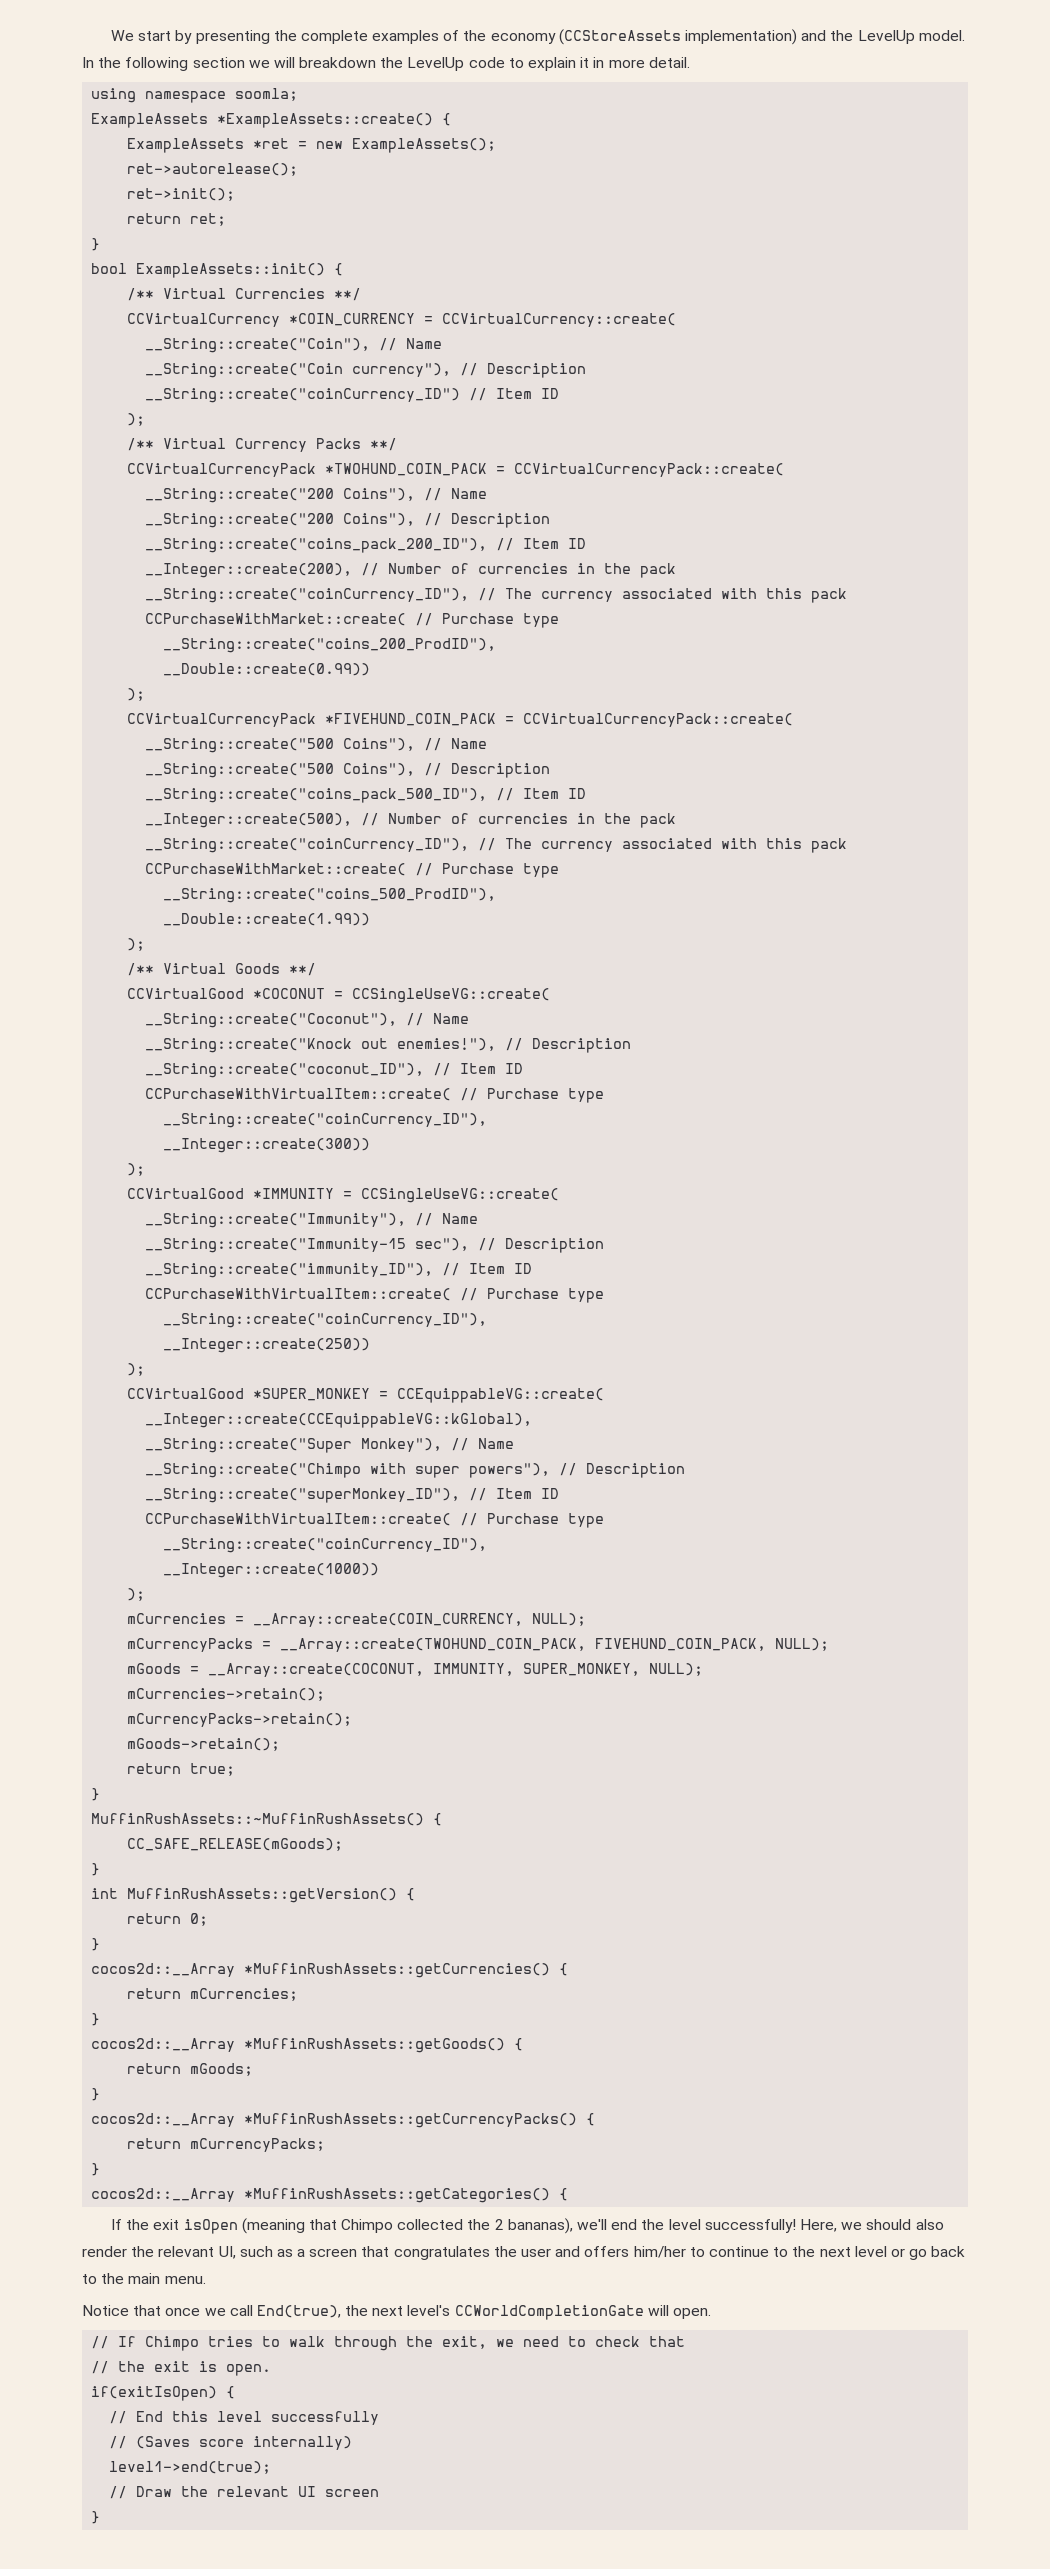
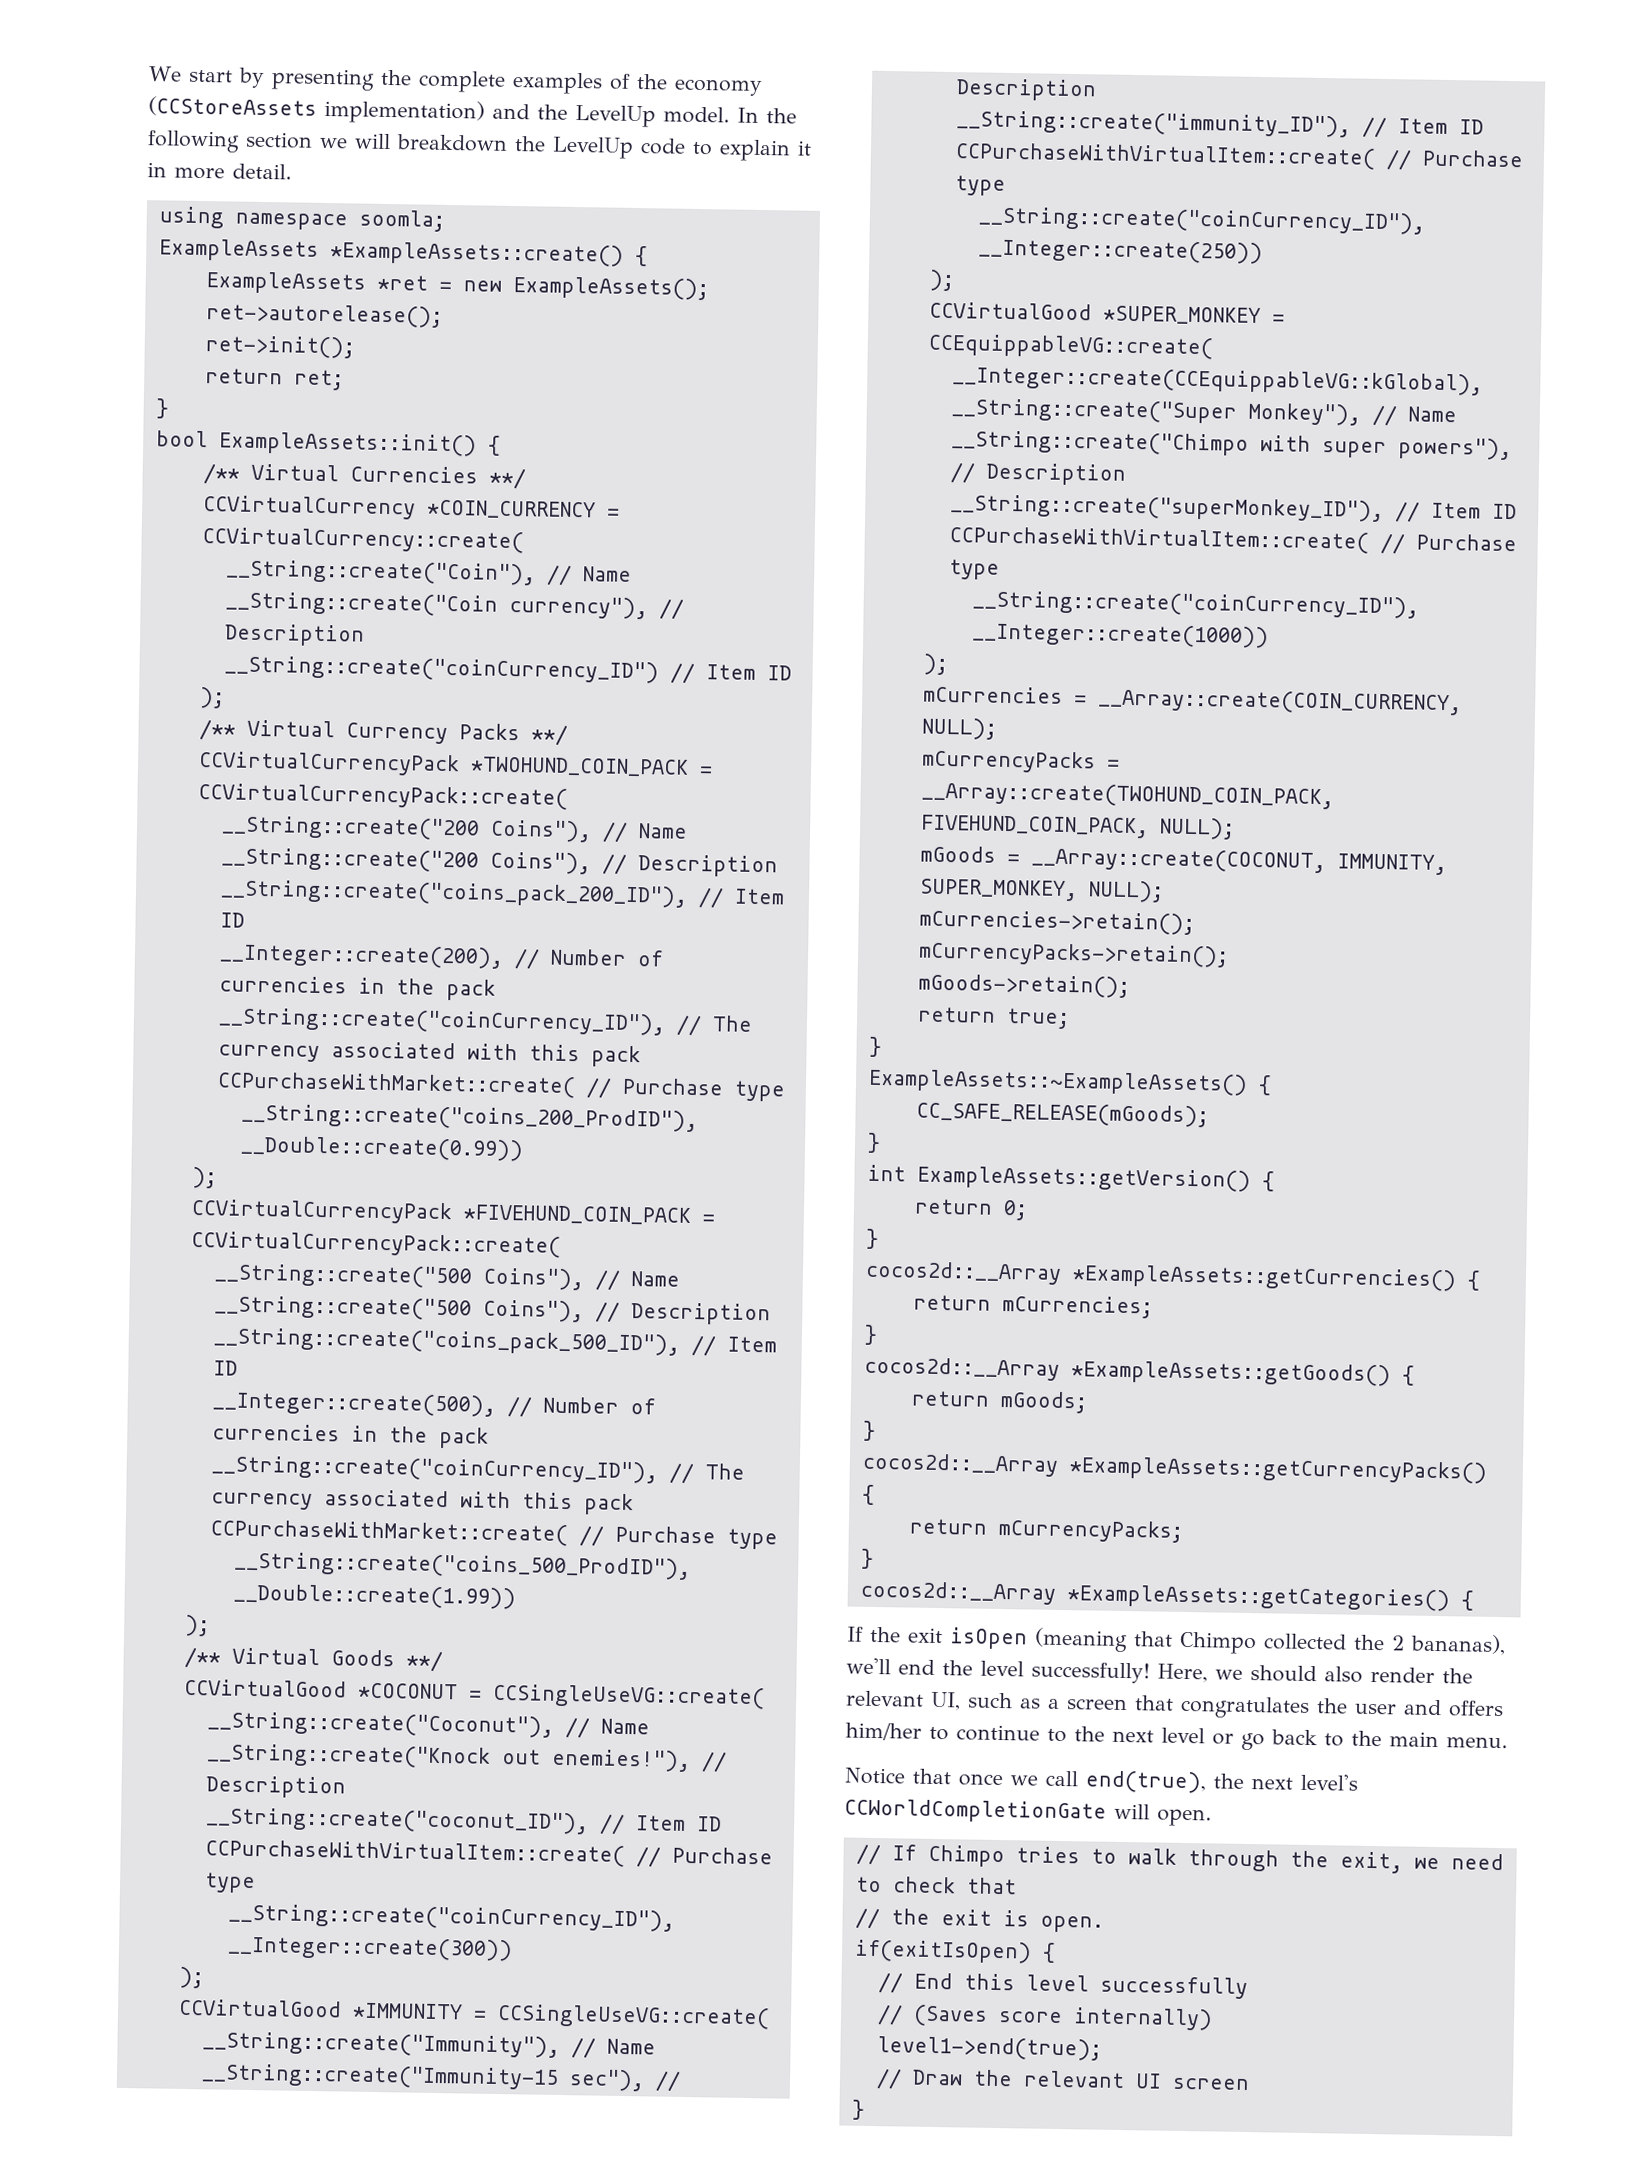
- MuffinRushAssets::~MuffinRushAssets() {
+ ExampleAssets::~ExampleAssets() {
- int MuffinRushAssets::getVersion() {
+ int ExampleAssets::getVersion() {
- cocos2d::__Array *MuffinRushAssets::getCurrencies() {
+ cocos2d::__Array *ExampleAssets::getCurrencies() {
- cocos2d::__Array *MuffinRushAssets::getGoods() {
+ cocos2d::__Array *ExampleAssets::getGoods() {
- cocos2d::__Array *MuffinRushAssets::getCurrencyPacks() {
+ cocos2d::__Array *ExampleAssets::getCurrencyPacks() {
- cocos2d::__Array *MuffinRushAssets::getCategories() {
+ cocos2d::__Array *ExampleAssets::getCategories() {
- Notice that once we call End(true), the next level's CCWorldCompletionGate will open.
+ Notice that once we call end(true), the next level's CCWorldCompletionGate will open.

